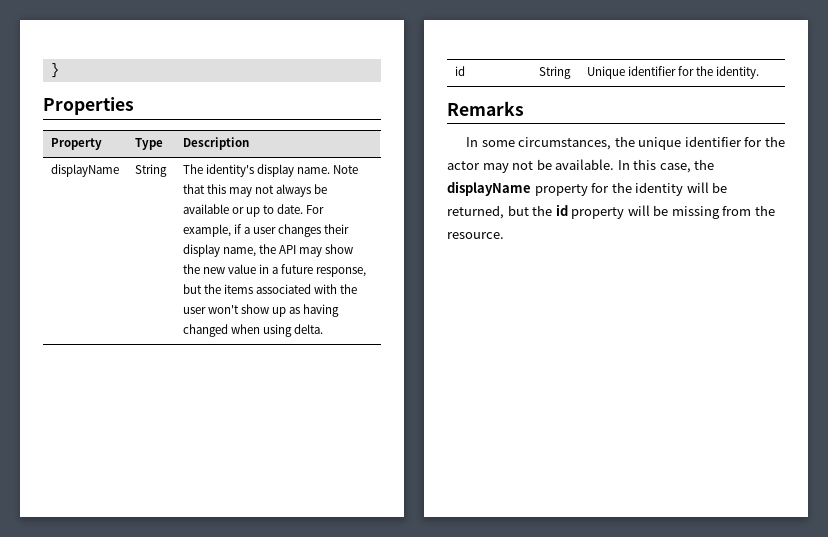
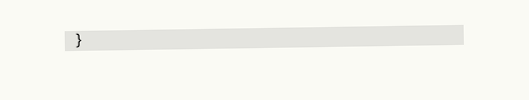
- Properties
- Property | Type | Description
- displayName | String | The identity's display name. Note that this may not always be available or up to date. For example, if a user changes their display name, the API may show the new value in a future response, but the items associated with the user won't show up as having changed when using delta.
- id | String | Unique identifier for the identity.
- Remarks
- In some circumstances, the unique identifier for the actor may not be available. In this case, the displayName property for the identity will be returned, but the id property will be missing from the resource.

